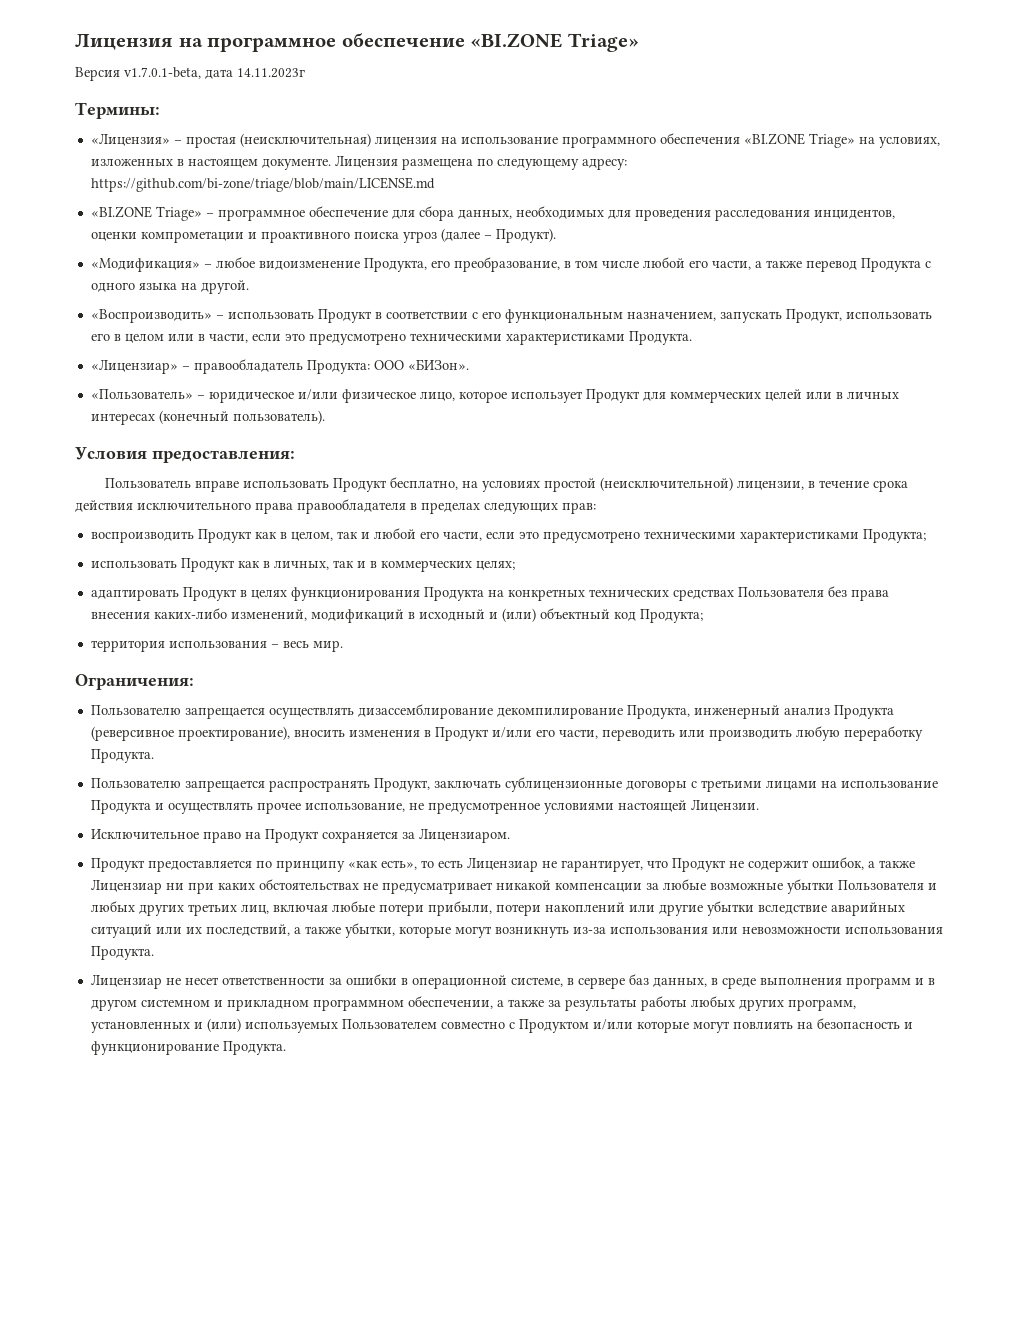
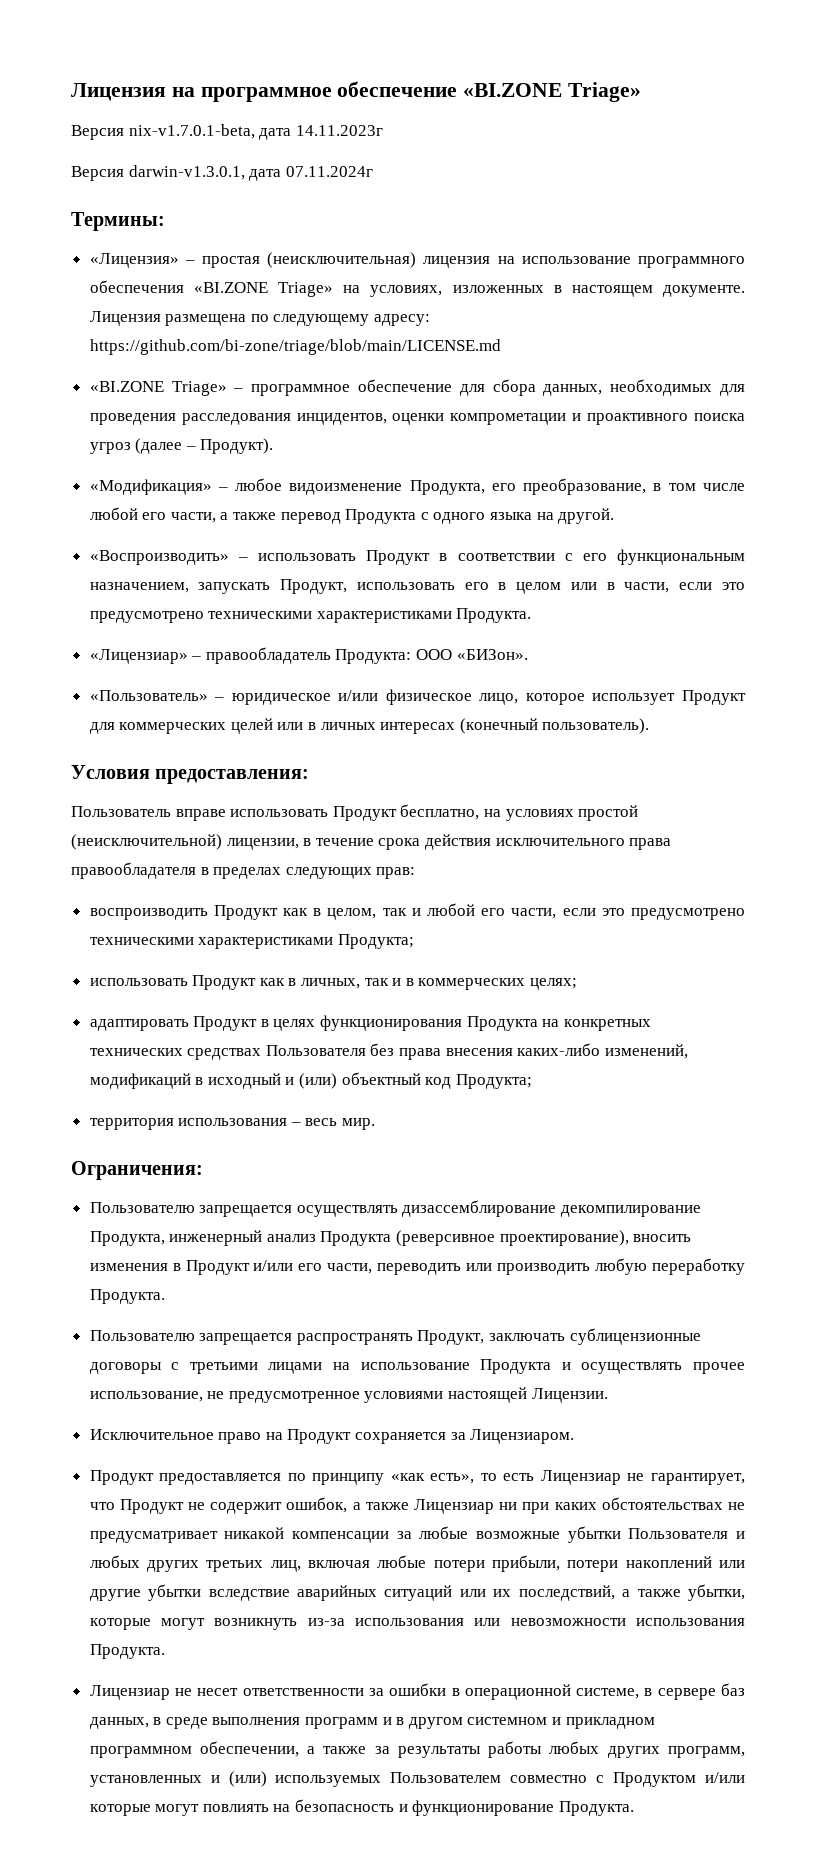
- Версия v1.7.0.1-beta, дата 14.11.2023г
+ Версия nix-v1.7.0.1-beta, дата 14.11.2023г
+ Версия darwin-v1.3.0.1, дата 07.11.2024г

